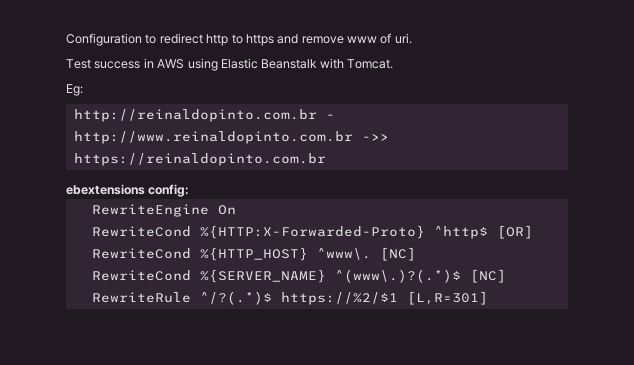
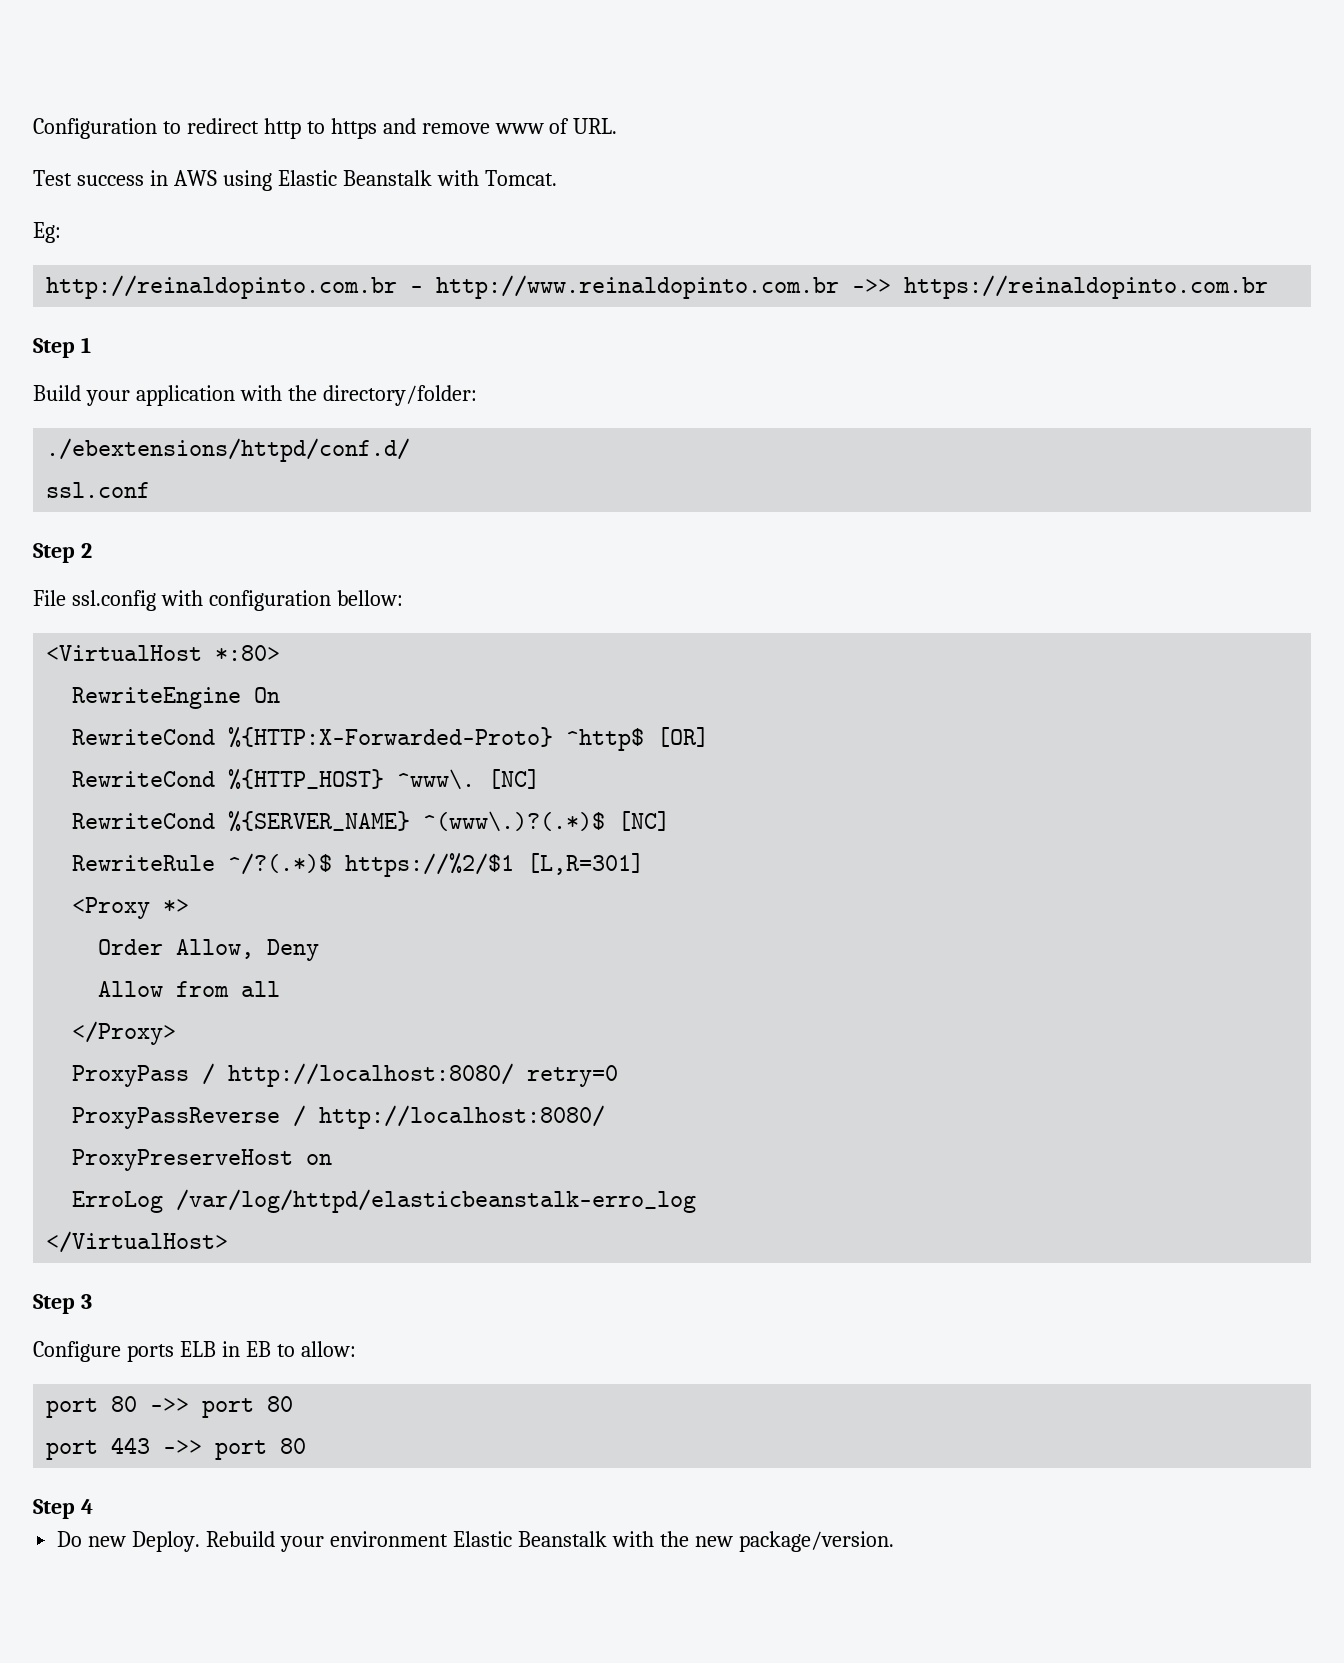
- Configuration to redirect http to https and remove www of uri.
+ Configuration to redirect http to https and remove www of URL.
- ebextensions config:
+ Step 1
+ Build your application with the directory/folder:
+ ./ebextensions/httpd/conf.d/
+ ssl.conf
+ Step 2
+ File ssl.config with configuration bellow:
+ <VirtualHost *:80>
+ <Proxy *>
+ Order Allow, Deny
+ Allow from all
+ </Proxy>
+ ProxyPass / http://localhost:8080/ retry=0
+ ProxyPassReverse / http://localhost:8080/
+ ProxyPreserveHost on
+ ErroLog /var/log/httpd/elasticbeanstalk-erro_log
+ </VirtualHost>
+ Step 3
+ Configure ports ELB in EB to allow:
+ port 80 ->> port 80
+ port 443 ->> port 80
+ Step 4
+ Do new Deploy. Rebuild your environment Elastic Beanstalk with the new package/version.

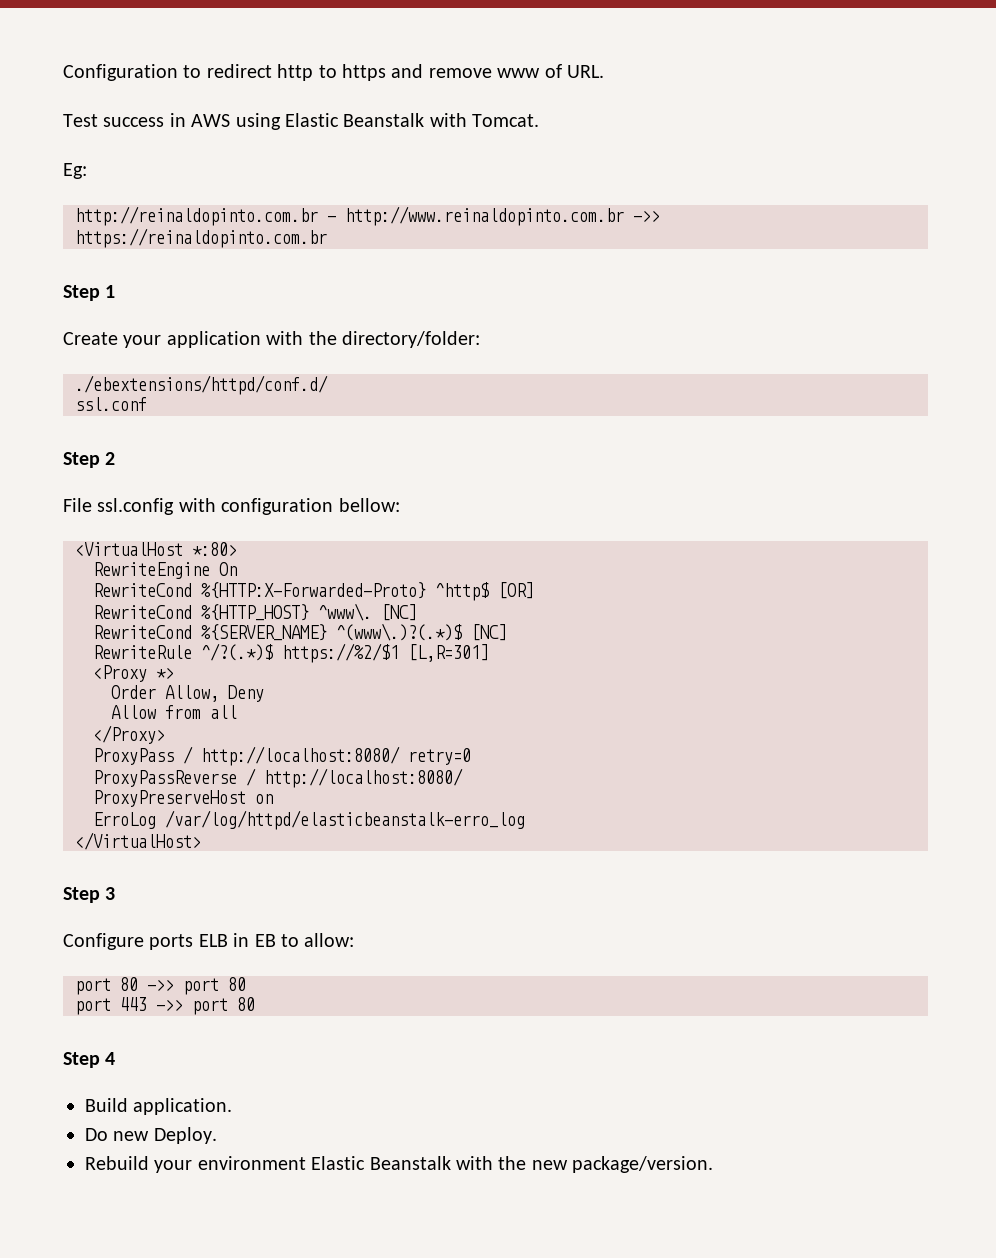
- Build your application with the directory/folder:
+ Create your application with the directory/folder:
+ Build application.
- Do new Deploy. Rebuild your environment Elastic Beanstalk with the new package/version.
+ Do new Deploy.
+ Rebuild your environment Elastic Beanstalk with the new package/version.

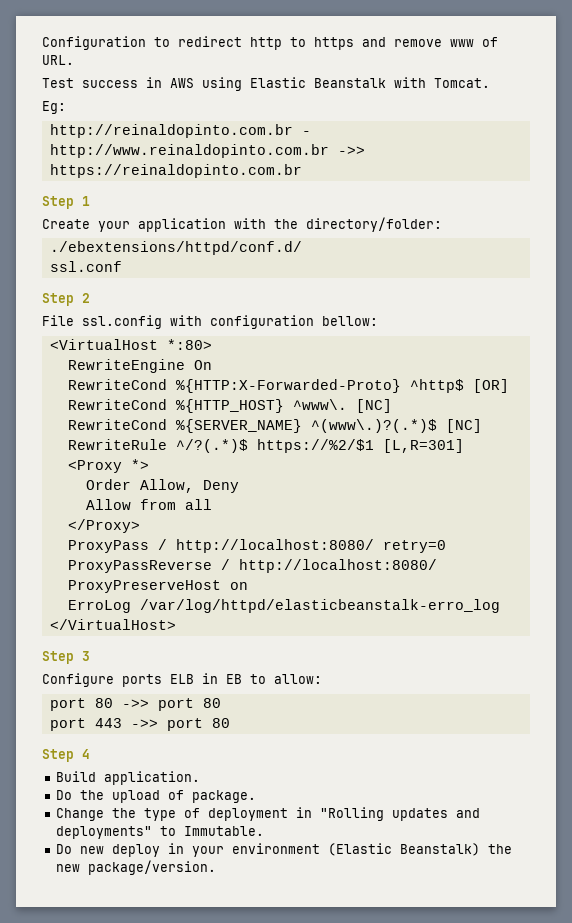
- Do new Deploy.
- Rebuild your environment Elastic Beanstalk with the new package/version.
+ Do the upload of package.
+ Change the type of deployment in "Rolling updates and deployments" to Immutable.
+ Do new deploy in your environment (Elastic Beanstalk) the new package/version.

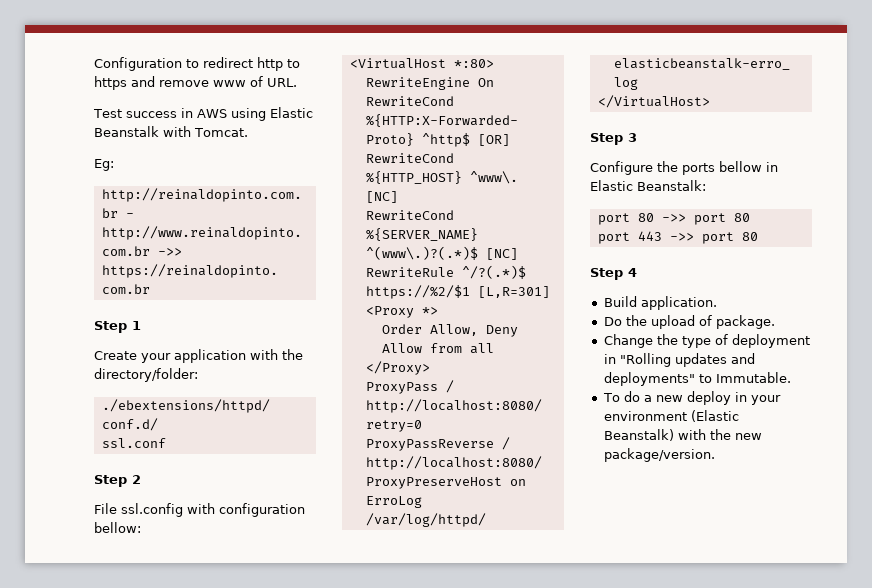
- Configure ports ELB in EB to allow:
+ Configure the ports bellow in Elastic Beanstalk:
- Do new deploy in your environment (Elastic Beanstalk) the new package/version.
+ To do a new deploy in your environment (Elastic Beanstalk) with the new package/version.

